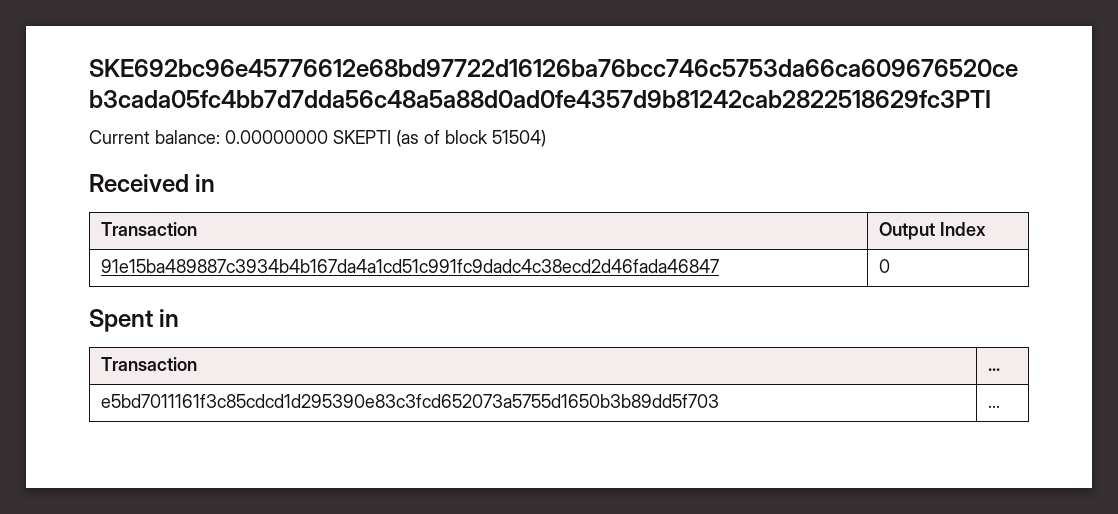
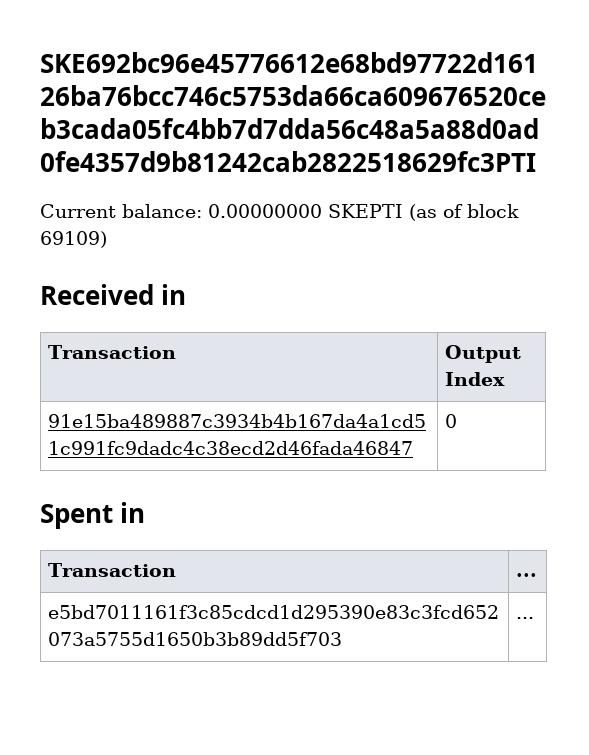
- Current balance: 0.00000000 SKEPTI (as of block 51504)
+ Current balance: 0.00000000 SKEPTI (as of block 69109)

